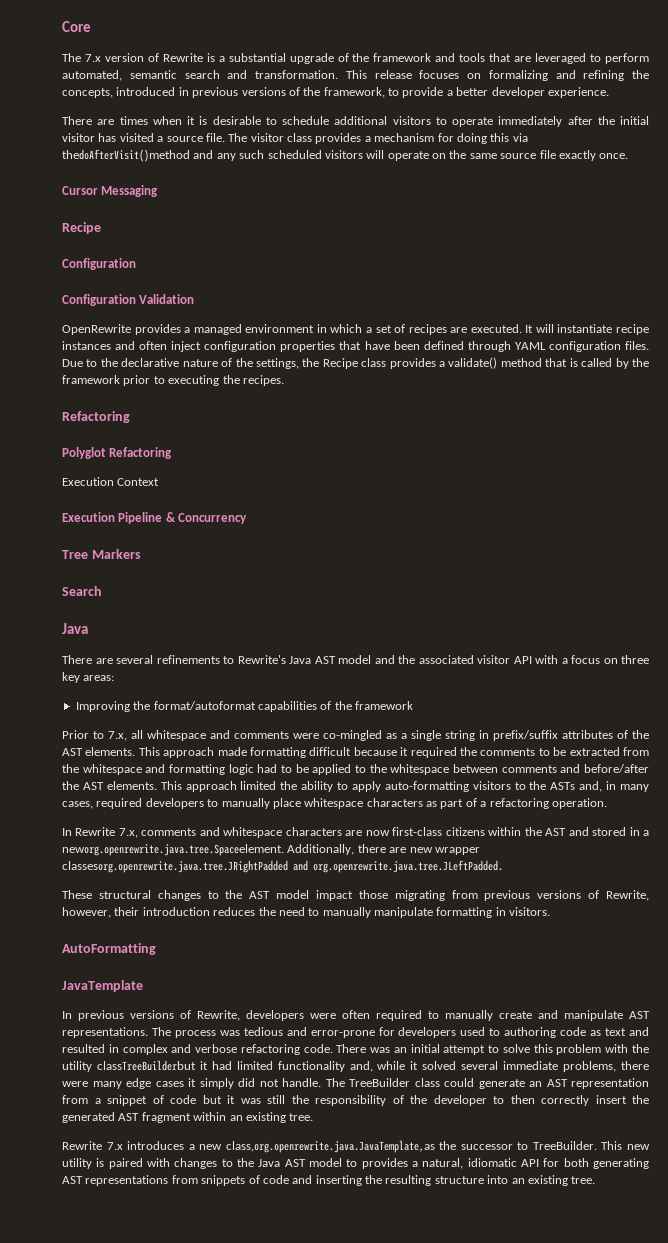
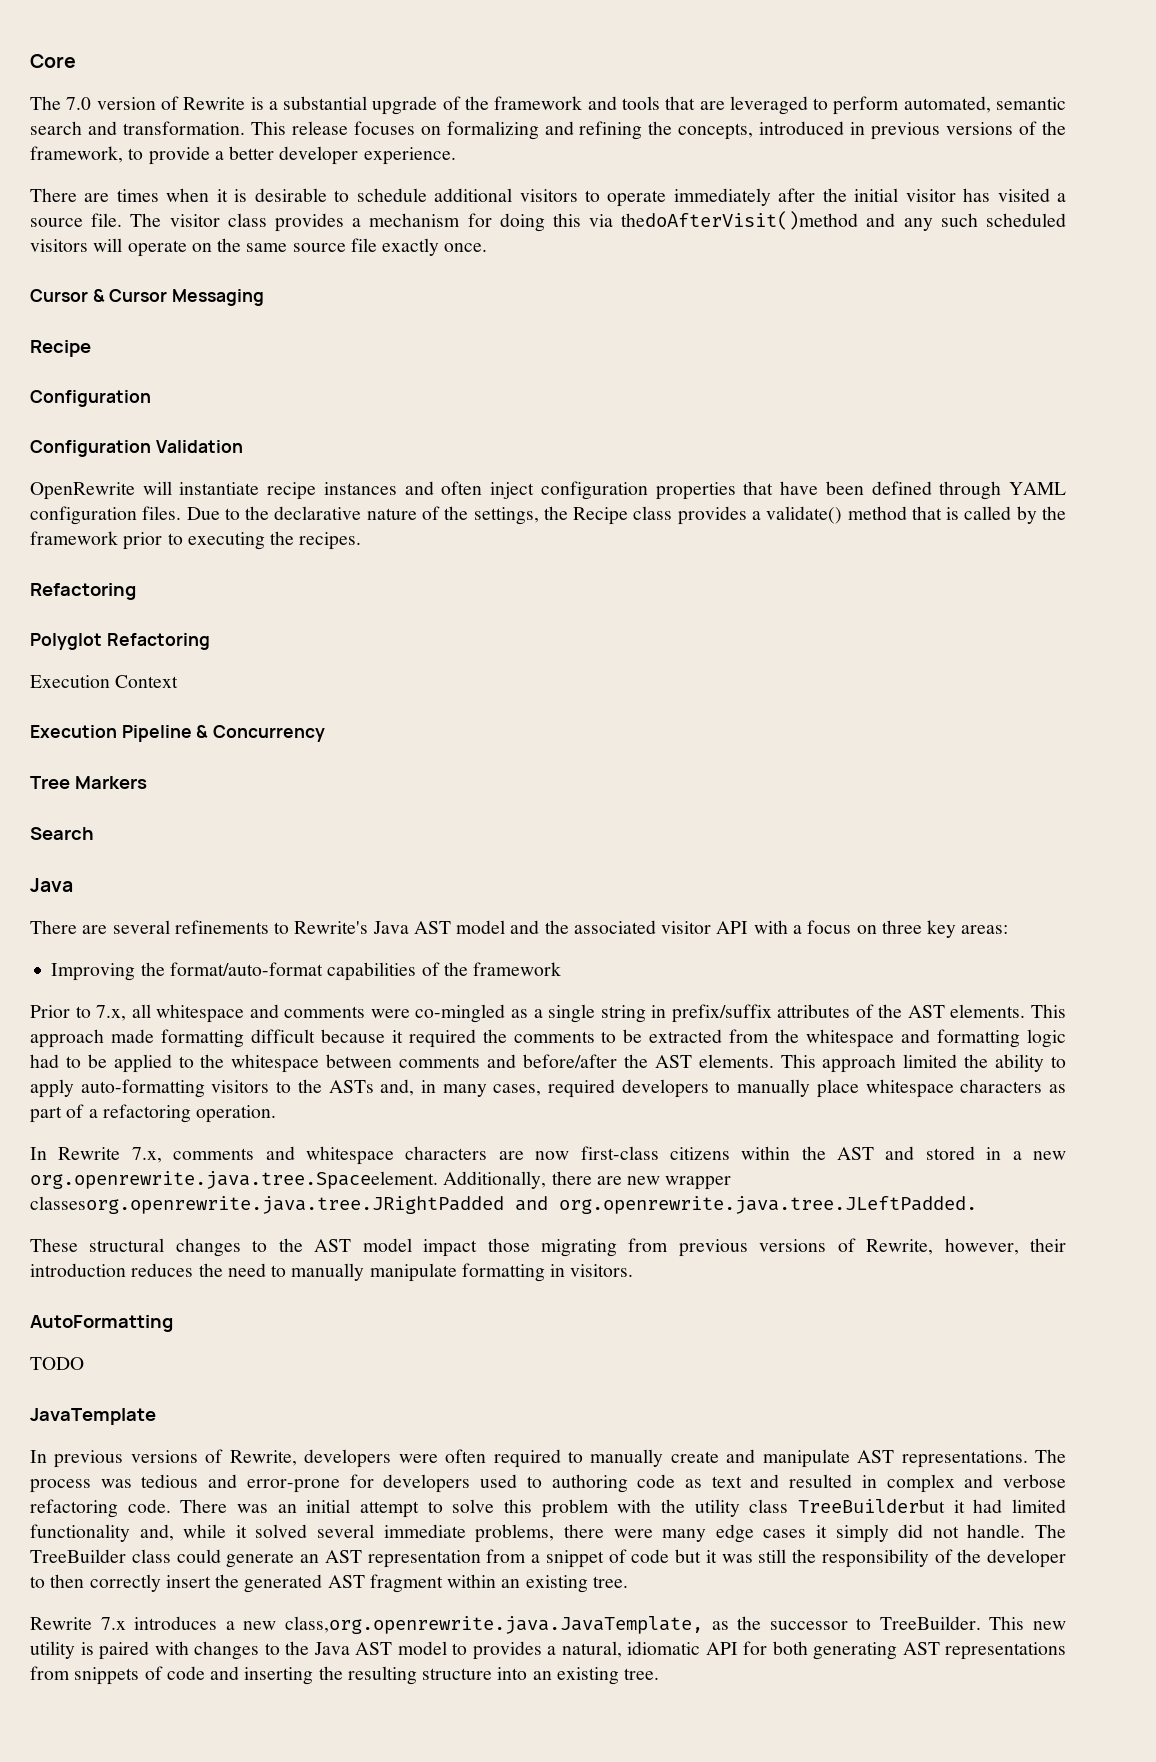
- The 7.x version of Rewrite is a substantial upgrade of the framework and tools that are leveraged to perform automated, semantic search and transformation.
+ The 7.0 version of Rewrite is a substantial upgrade of the framework and tools that are leveraged to perform automated, semantic search and transformation.
- Cursor Messaging
+ Cursor & Cursor Messaging
- OpenRewrite provides a managed environment in which a set of recipes are executed. It will instantiate recipe instances and often inject configuration properties that have been defined through YAML configuration files.
+ OpenRewrite will instantiate recipe instances and often inject configuration properties that have been defined through YAML configuration files.
- Improving the format/autoformat capabilities of the framework
+ Improving the format/auto-format capabilities of the framework
- In Rewrite 7.x, comments and whitespace characters are now first-class citizens within the AST and stored in a neworg.openrewrite.java.tree.Spaceelement. Additionally, there are new wrapper classesorg.openrewrite.java.tree.JRightPadded and org.openrewrite.java.tree.JLeftPadded.
+ In Rewrite 7.x, comments and whitespace characters are now first-class citizens within the AST and stored in a new org.openrewrite.java.tree.Spaceelement. Additionally, there are new wrapper classesorg.openrewrite.java.tree.JRightPadded and org.openrewrite.java.tree.JLeftPadded.
+ TODO
- There was an initial attempt to solve this problem with the utility classTreeBuilderbut it had limited functionality and, while it solved several immediate problems, there were many edge cases it simply did not handle.
+ There was an initial attempt to solve this problem with the utility class TreeBuilderbut it had limited functionality and, while it solved several immediate problems, there were many edge cases it simply did not handle.
- Rewrite 7.x introduces a new class,org.openrewrite.java.JavaTemplate,as the successor to TreeBuilder.
+ Rewrite 7.x introduces a new class,org.openrewrite.java.JavaTemplate, as the successor to TreeBuilder.

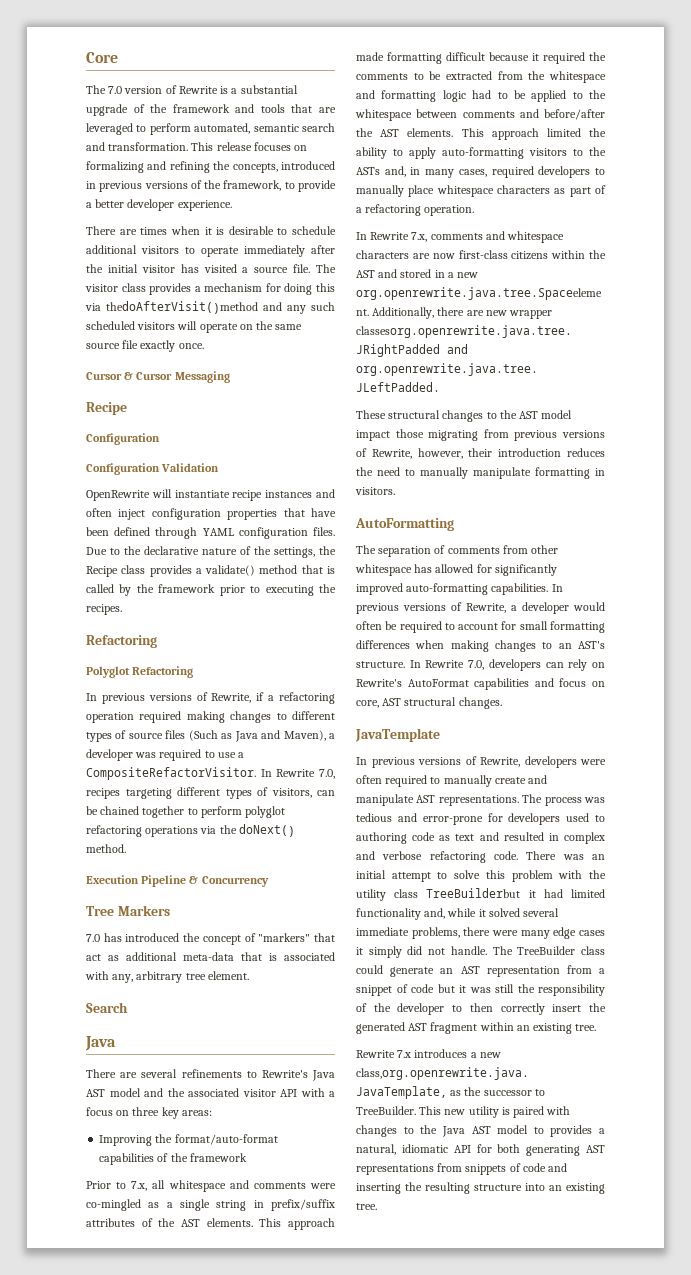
- Execution Context
+ In previous versions of Rewrite, if a refactoring operation required making changes to different types of source files (Such as Java and Maven), a developer was required to use a CompositeRefactorVisitor. In Rewrite 7.0, recipes targeting different types of visitors, can be chained together to perform polyglot refactoring operations via the doNext() method.
+ 7.0 has introduced the concept of "markers" that act as additional meta-data that is associated with any, arbitrary tree element.
- TODO
+ The separation of comments from other whitespace has allowed for significantly improved auto-formatting capabilities. In previous versions of Rewrite, a developer would often be required to account for small formatting differences when making changes to an AST's structure. In Rewrite 7.0, developers can rely on Rewrite's AutoFormat capabilities and focus on core, AST structural changes.

